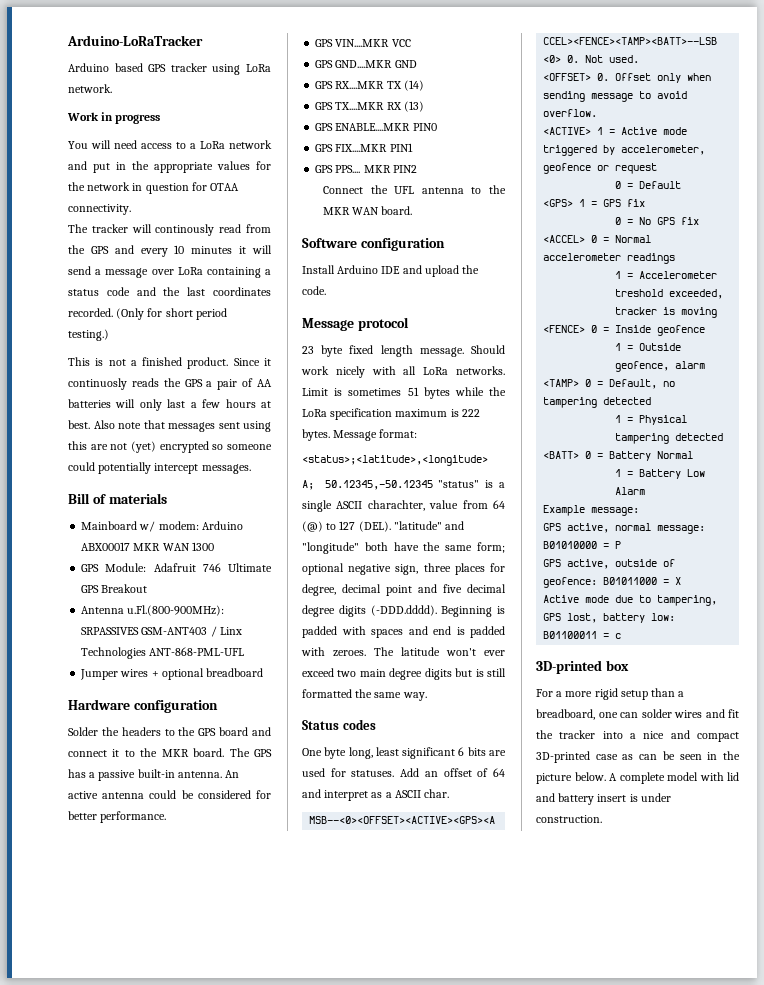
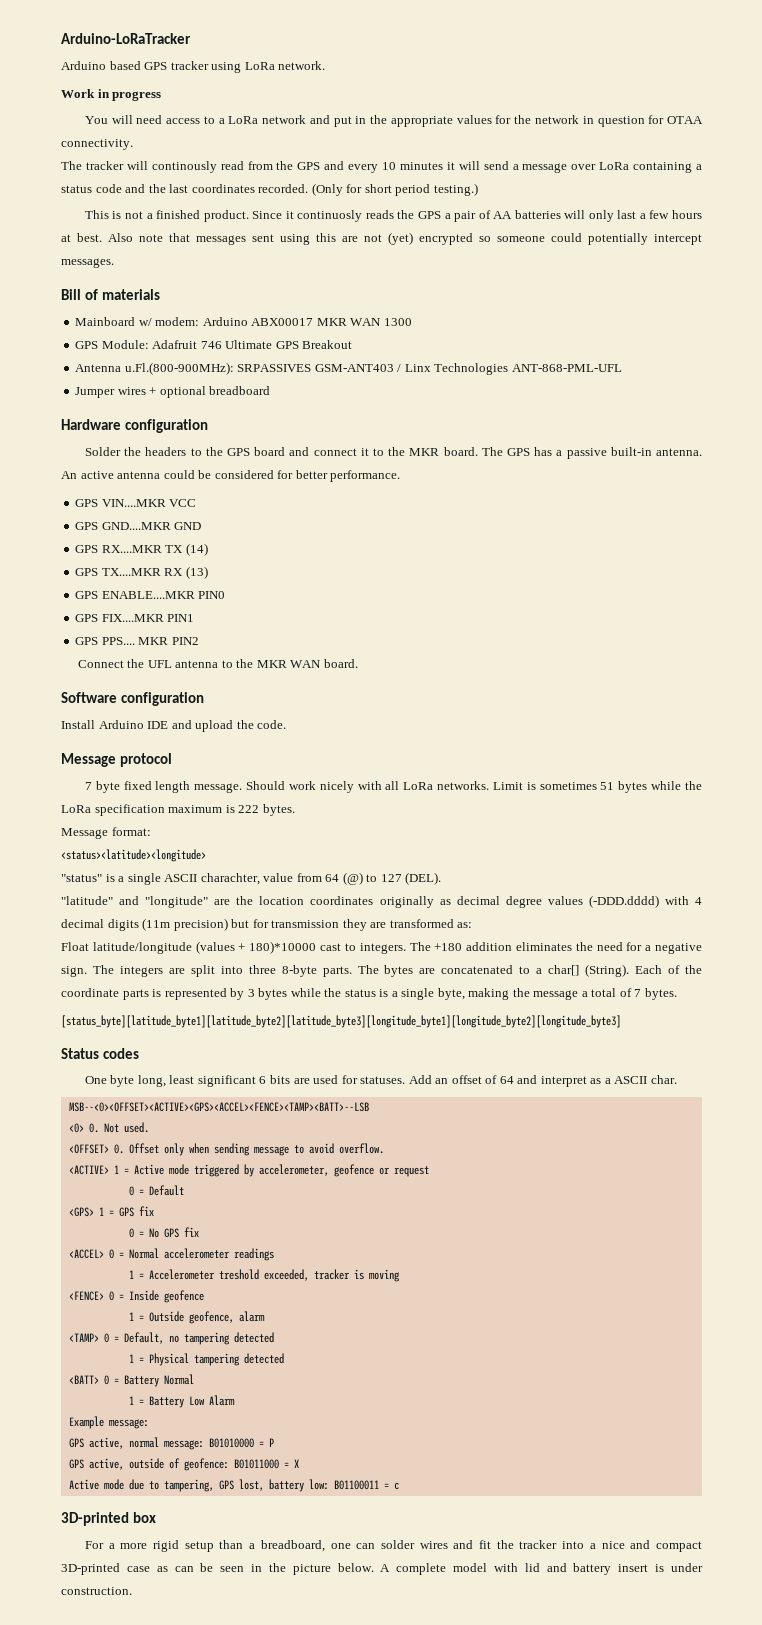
- 23 byte fixed length message.
+ 7 byte fixed length message.
- Limit is sometimes 51 bytes while the LoRa specification maximum is 222 bytes. Message format:
+ Limit is sometimes 51 bytes while the LoRa specification maximum is 222 bytes.
+ Message format:
- <status>;<latitude>,<longitude>
- A; 50.12345,-50.12345 "status" is a single ASCII charachter, value from 64 (@) to 127 (DEL). "latitude" and "longitude" both have the same form; optional negative sign, three places for degree, decimal point and five decimal degree digits (-DDD.dddd). Beginning is padded with spaces and end is padded with zeroes. The latitude won't ever exceed two main degree digits but is still formatted the same way.
+ <status><latitude><longitude>
+ "status" is a single ASCII charachter, value from 64 (@) to 127 (DEL).
+ "latitude" and "longitude" are the location coordinates originally as decimal degree values (-DDD.dddd) with 4 decimal digits (11m precision) but for transmission they are transformed as:
+ Float latitude/longitude (values + 180)*10000 cast to integers. The +180 addition eliminates the need for a negative sign. The integers are split into three 8-byte parts. The bytes are concatenated to a char[] (String). Each of the coordinate parts is represented by 3 bytes while the status is a single byte, making the message a total of 7 bytes.
+ [status_byte][latitude_byte1][latitude_byte2][latitude_byte3][longitude_byte1][longitude_byte2][longitude_byte3]

